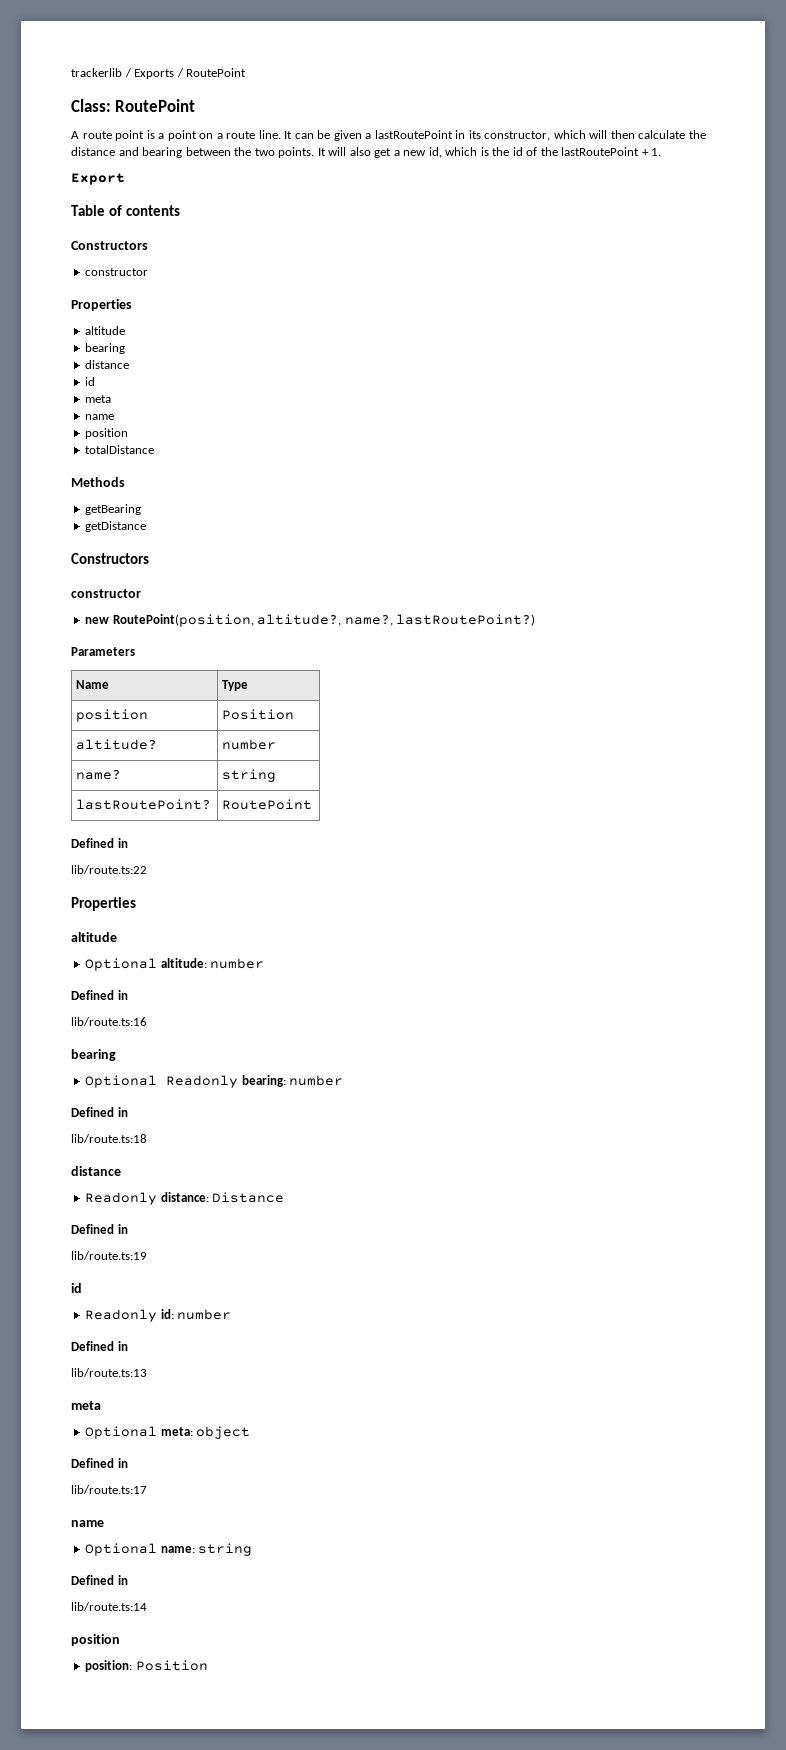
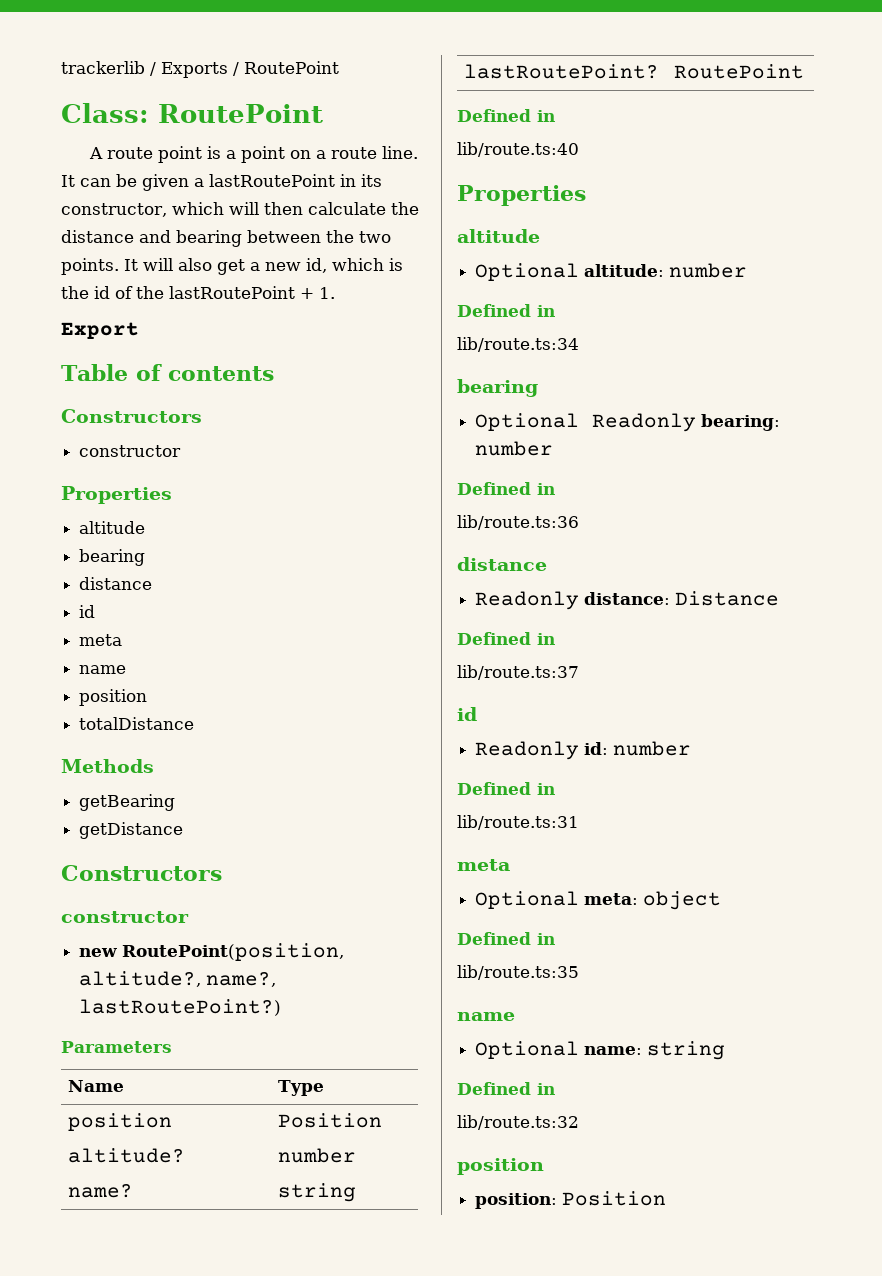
- lib/route.ts:22
+ lib/route.ts:40
- lib/route.ts:16
+ lib/route.ts:34
- lib/route.ts:18
+ lib/route.ts:36
- lib/route.ts:19
+ lib/route.ts:37
- lib/route.ts:13
+ lib/route.ts:31
- lib/route.ts:17
+ lib/route.ts:35
- lib/route.ts:14
+ lib/route.ts:32

